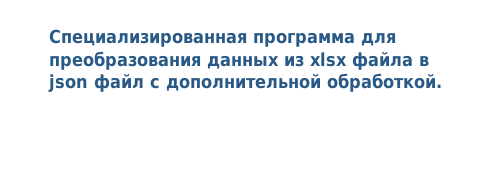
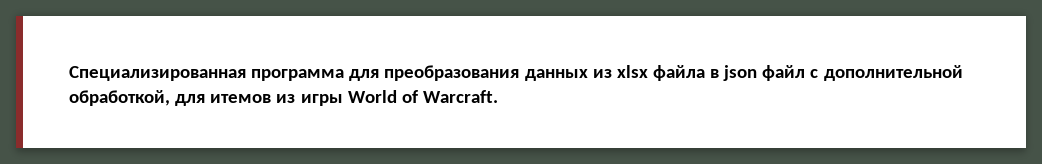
- Специализированная программа для преобразования данных из xlsx файла в json файл с дополнительной обработкой.
+ Специализированная программа для преобразования данных из xlsx файла в json файл с дополнительной обработкой, для итемов из игры World of Warcraft.

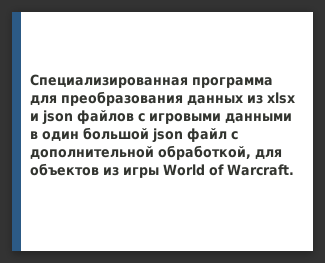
- Специализированная программа для преобразования данных из xlsx файла в json файл с дополнительной обработкой, для итемов из игры World of Warcraft.
+ Специализированная программа для преобразования данных из xlsx и json файлов с игровыми данными в один большой json файл с дополнительной обработкой, для объектов из игры World of Warcraft.

